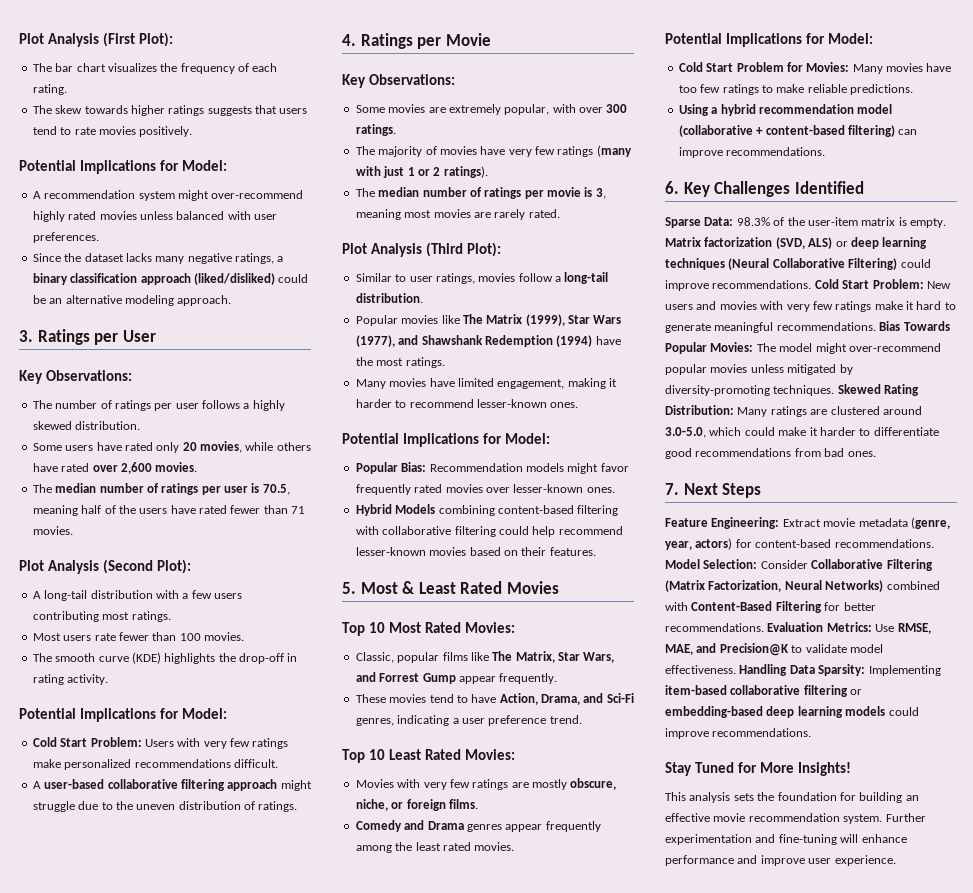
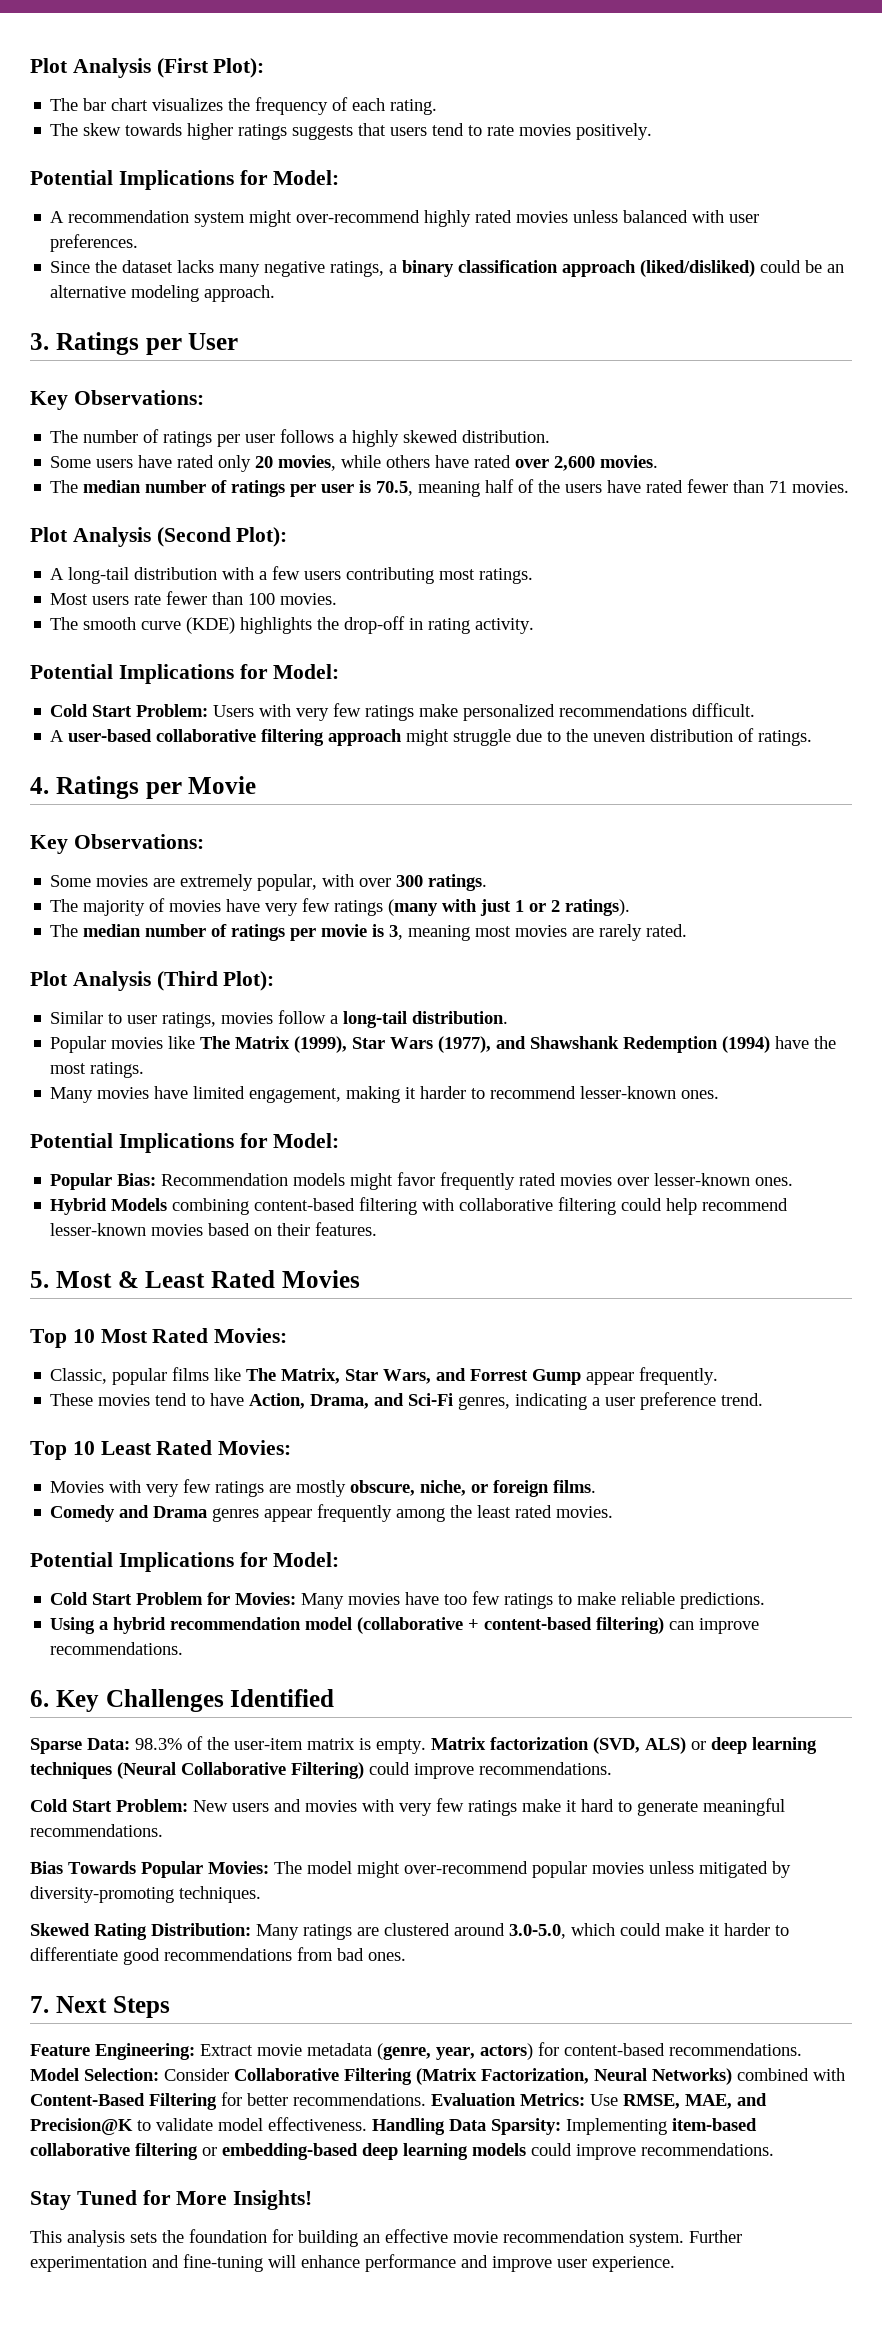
- Matrix factorization (SVD, ALS) or deep learning techniques (Neural Collaborative Filtering) could improve recommendations. Cold Start Problem:
+ Matrix factorization (SVD, ALS) or deep learning techniques (Neural Collaborative Filtering) could improve recommendations.
+ Cold Start Problem:
- New users and movies with very few ratings make it hard to generate meaningful recommendations. Bias Towards Popular Movies:
+ New users and movies with very few ratings make it hard to generate meaningful recommendations.
+ Bias Towards Popular Movies:
- The model might over-recommend popular movies unless mitigated by diversity-promoting techniques. Skewed Rating Distribution:
+ The model might over-recommend popular movies unless mitigated by diversity-promoting techniques.
+ Skewed Rating Distribution:

